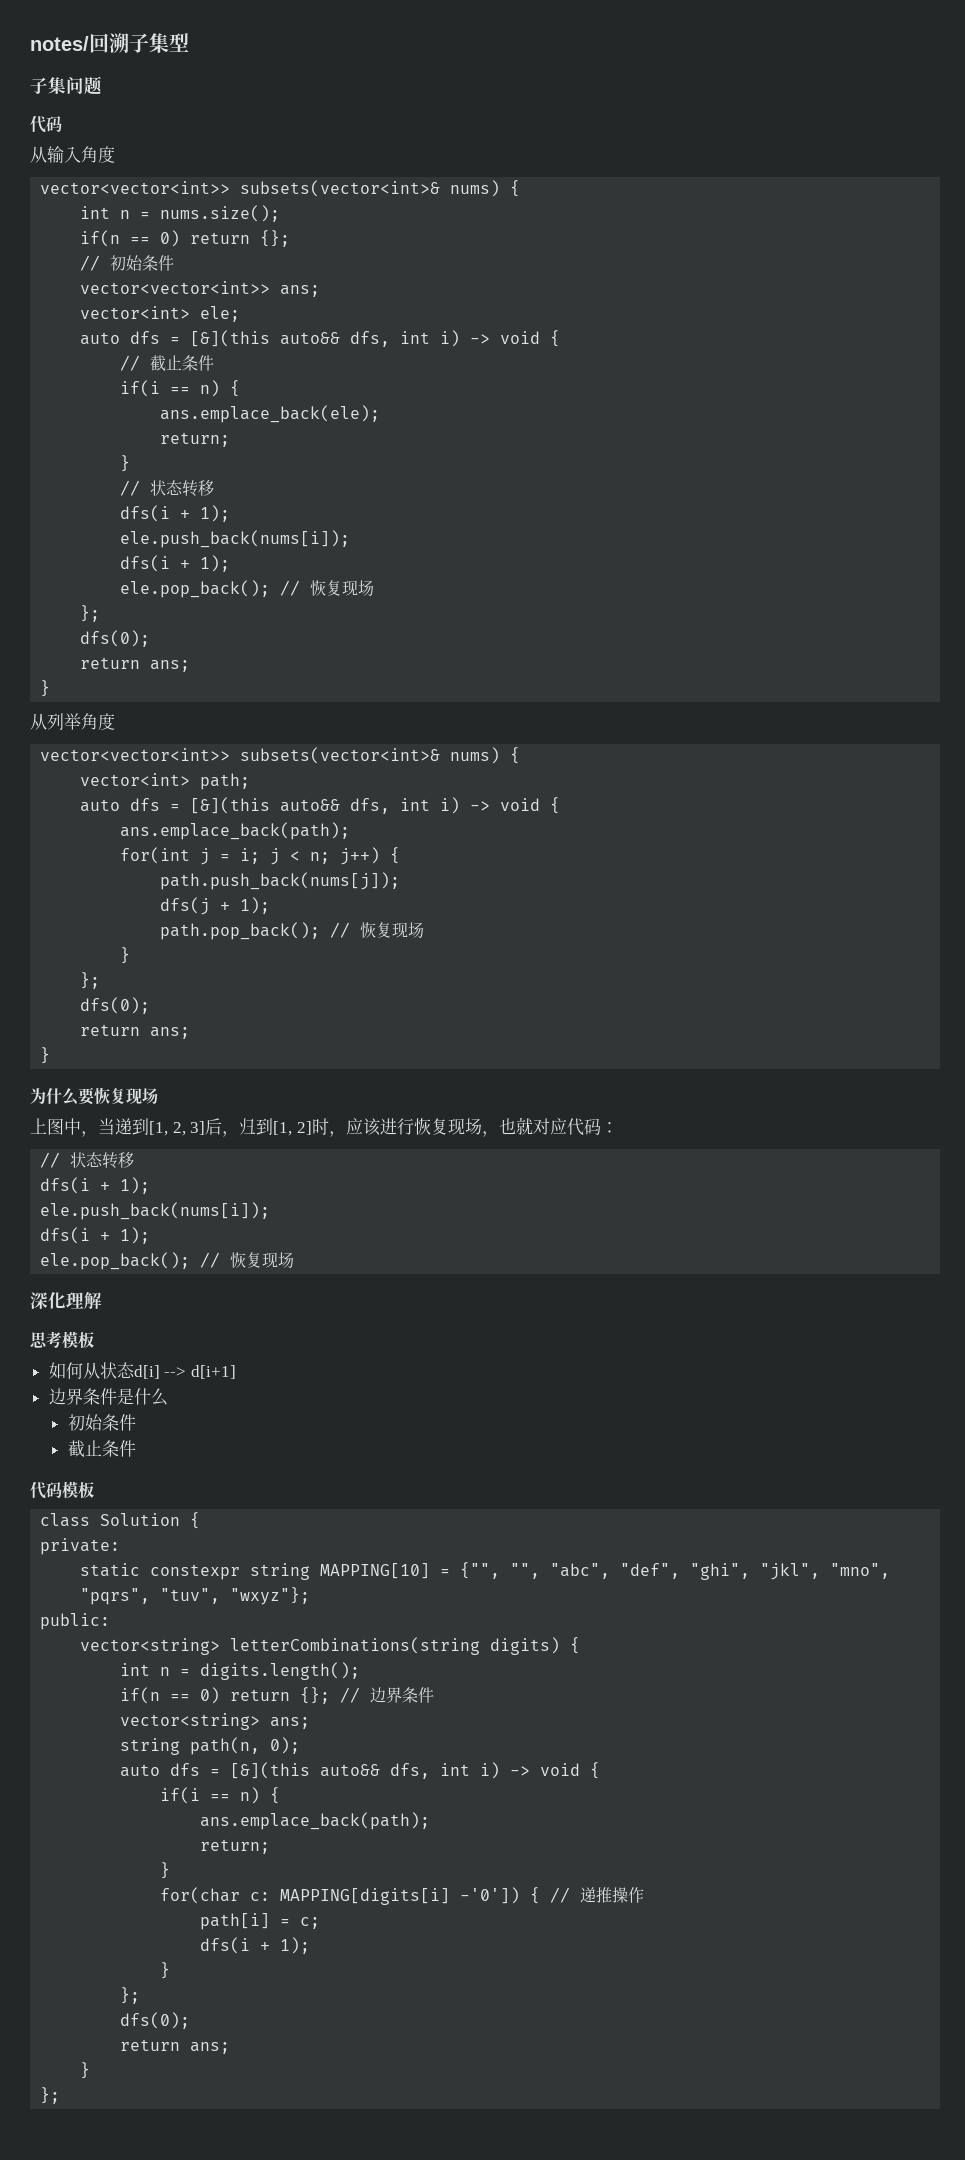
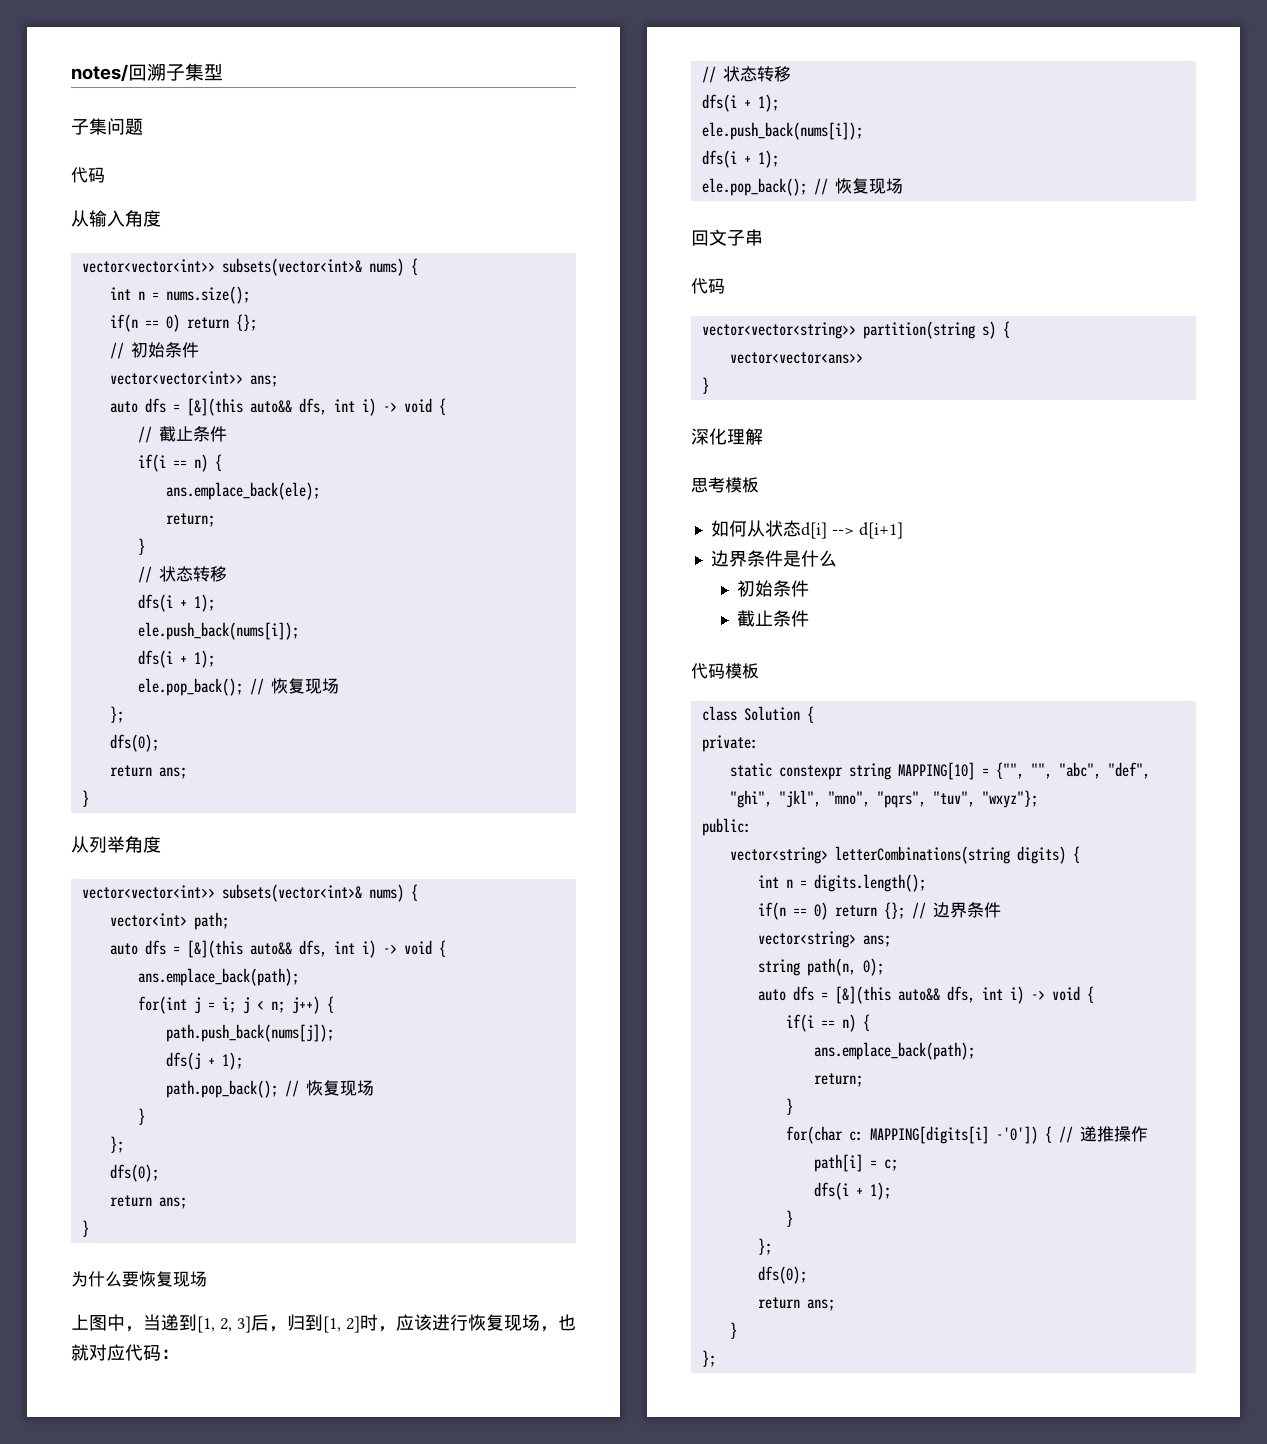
- vector<int> ele;
+ 回文子串
+ 代码
+ vector<vector<string>> partition(string s) {
+ vector<vector<ans>>
+ }

